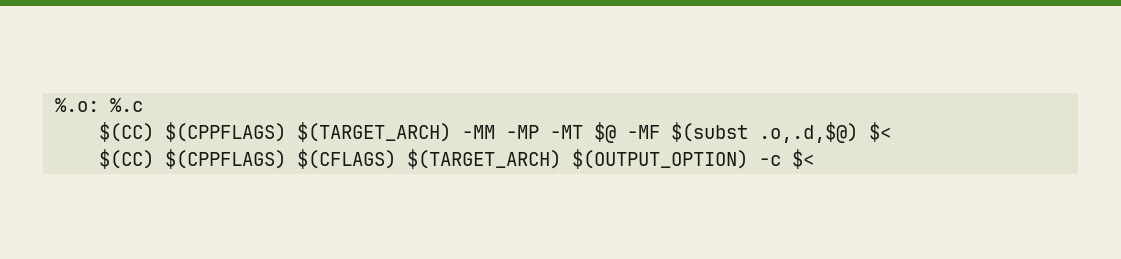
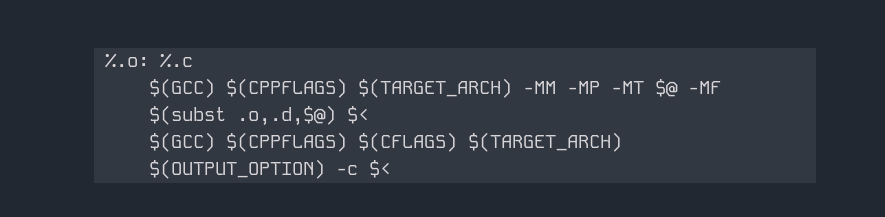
- $(CC) $(CPPFLAGS) $(TARGET_ARCH) -MM -MP -MT $@ -MF $(subst .o,.d,$@) $<
+ $(GCC) $(CPPFLAGS) $(TARGET_ARCH) -MM -MP -MT $@ -MF $(subst .o,.d,$@) $<
- $(CC) $(CPPFLAGS) $(CFLAGS) $(TARGET_ARCH) $(OUTPUT_OPTION) -c $<
+ $(GCC) $(CPPFLAGS) $(CFLAGS) $(TARGET_ARCH) $(OUTPUT_OPTION) -c $<

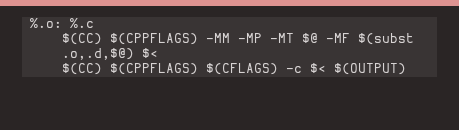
- $(GCC) $(CPPFLAGS) $(TARGET_ARCH) -MM -MP -MT $@ -MF $(subst .o,.d,$@) $<
+ $(CC) $(CPPFLAGS) -MM -MP -MT $@ -MF $(subst .o,.d,$@) $<
- $(GCC) $(CPPFLAGS) $(CFLAGS) $(TARGET_ARCH) $(OUTPUT_OPTION) -c $<
+ $(CC) $(CPPFLAGS) $(CFLAGS) -c $< $(OUTPUT)

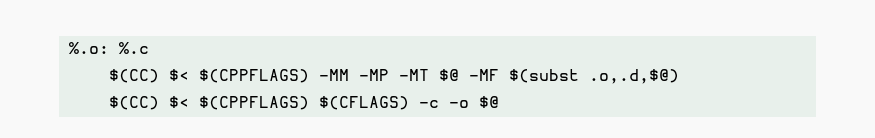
- $(CC) $(CPPFLAGS) -MM -MP -MT $@ -MF $(subst .o,.d,$@) $<
- $(CC) $(CPPFLAGS) $(CFLAGS) -c $< $(OUTPUT)
+ $(CC) $< $(CPPFLAGS) -MM -MP -MT $@ -MF $(subst .o,.d,$@)
+ $(CC) $< $(CPPFLAGS) $(CFLAGS) -c -o $@

